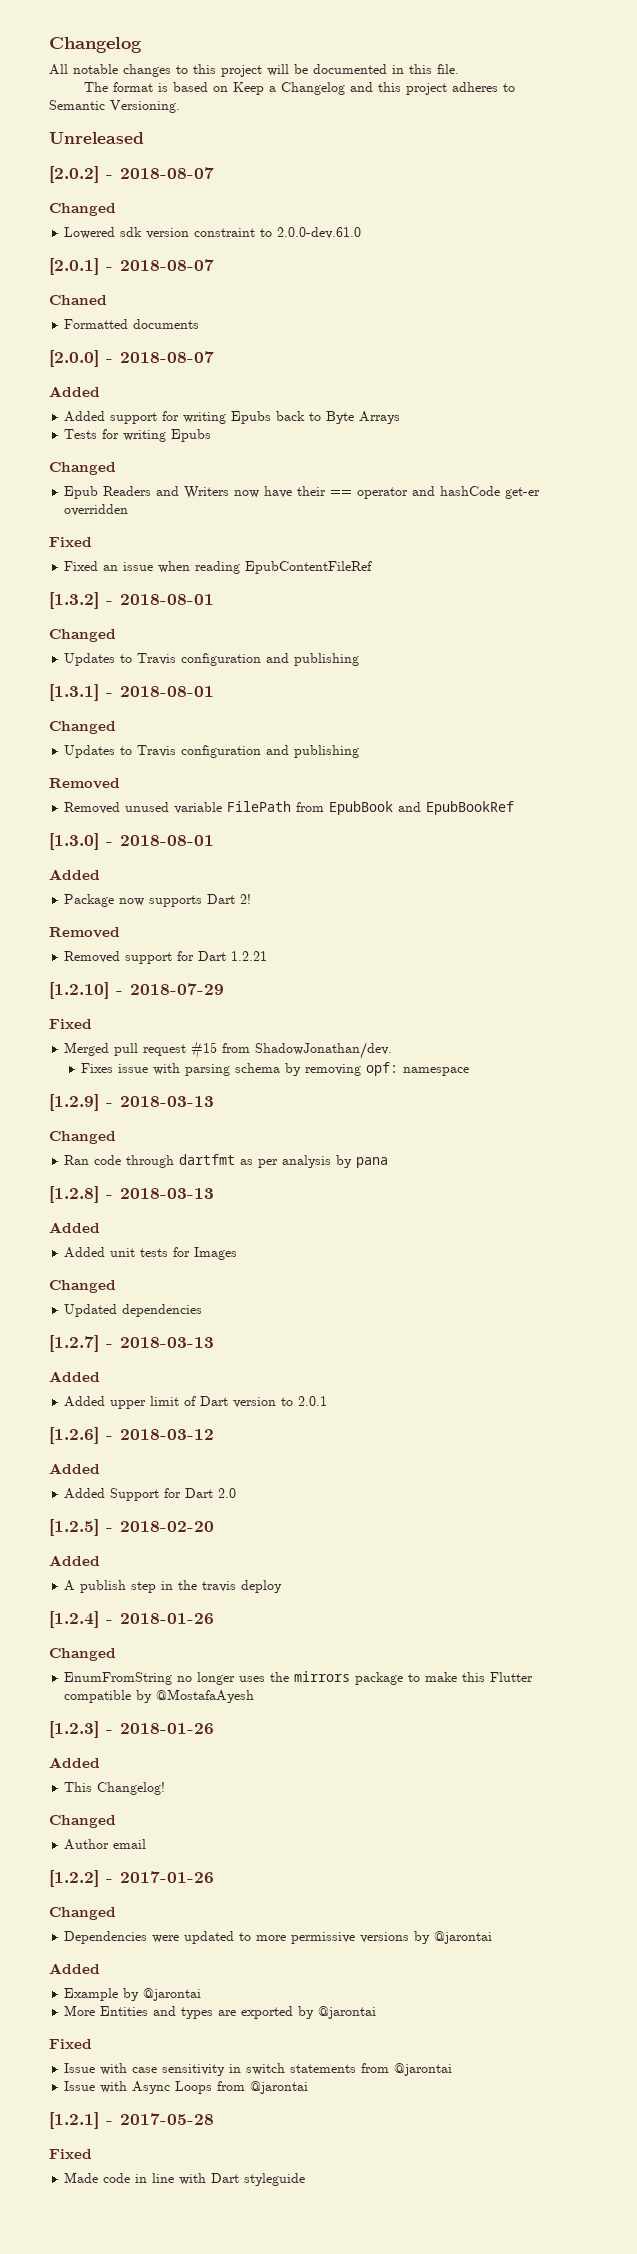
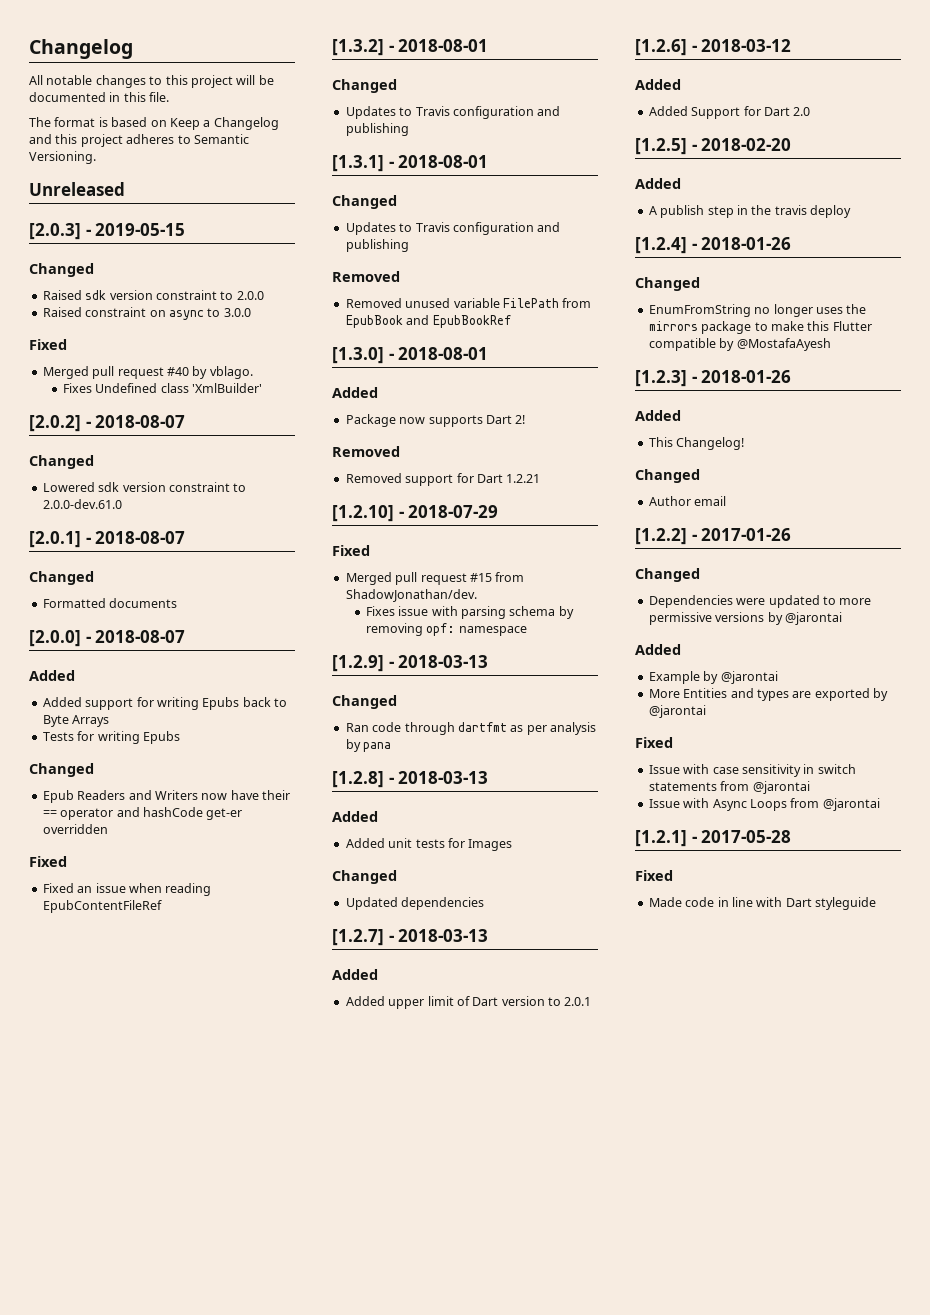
+ [2.0.3] - 2019-05-15
+ Changed
+ Raised sdk version constraint to 2.0.0
+ Raised constraint on async to 3.0.0
+ Fixed
+ Merged pull request #40 by vblago.
+ Fixes Undefined class 'XmlBuilder'
  [2.0.1] - 2018-08-07
- Chaned
+ Changed

